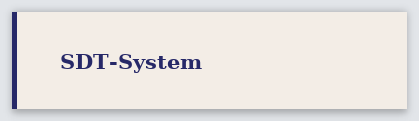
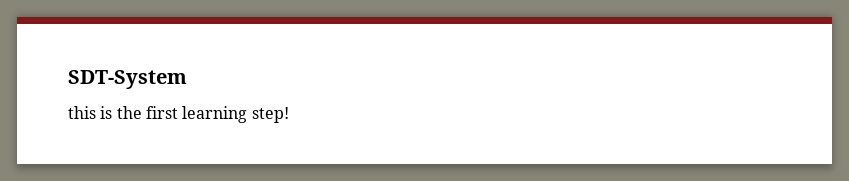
+ this is the first learning step!

